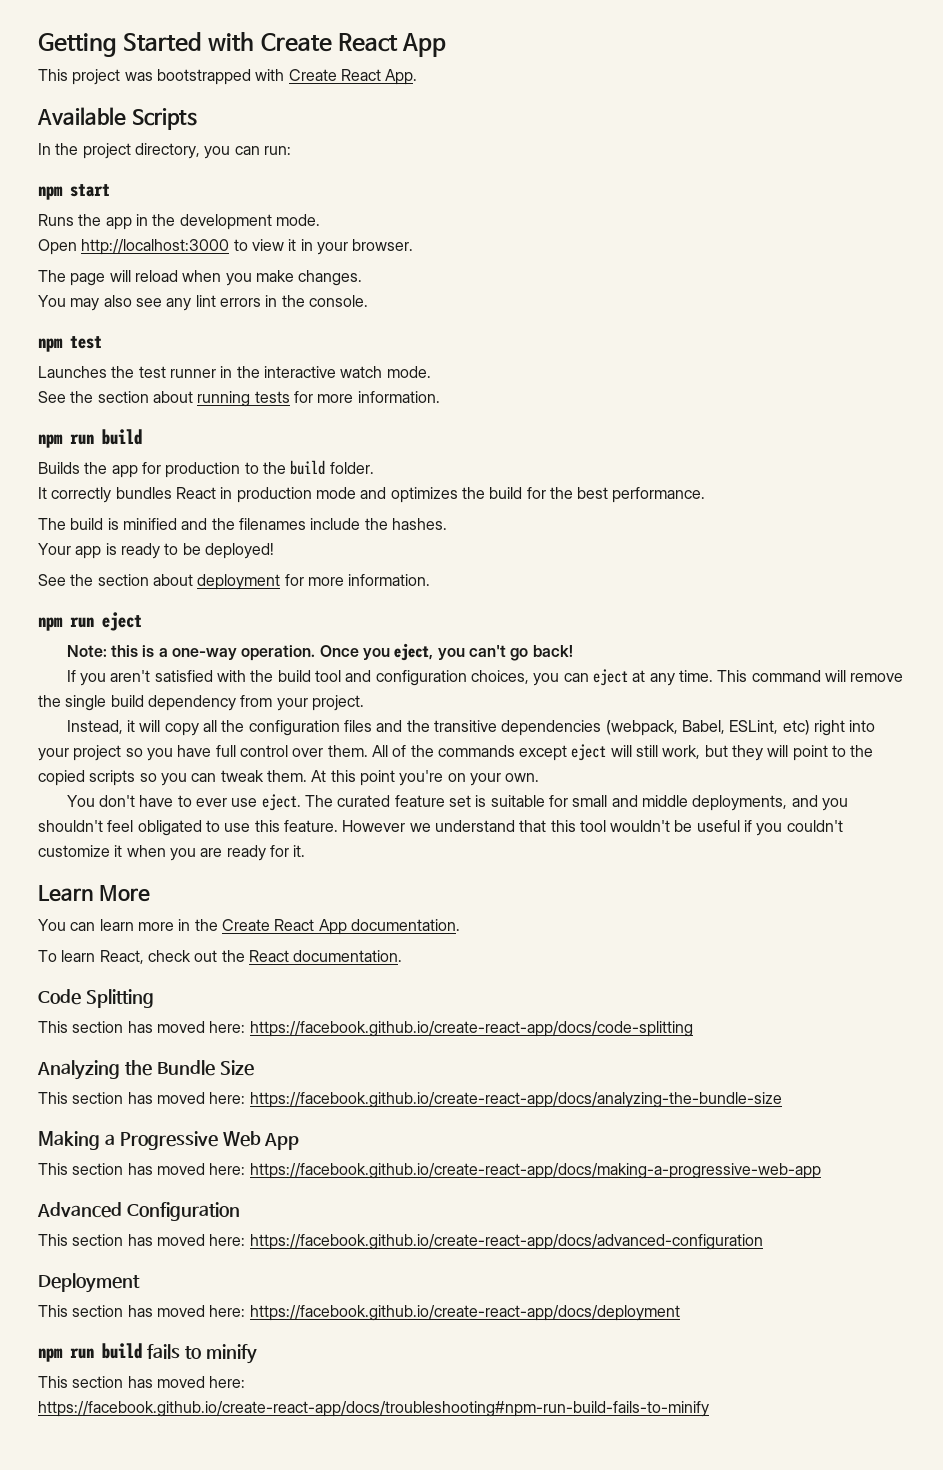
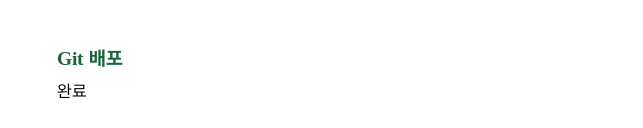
- Getting Started with Create React App
- This project was bootstrapped with Create React App.
- Available Scripts
- In the project directory, you can run:
- npm start
- Runs the app in the development mode.
- Open http://localhost:3000 to view it in your browser.
- The page will reload when you make changes.
- You may also see any lint errors in the console.
- npm test
- Launches the test runner in the interactive watch mode.
- See the section about running tests for more information.
- npm run build
- Builds the app for production to the build folder.
- It correctly bundles React in production mode and optimizes the build for the best performance.
- The build is minified and the filenames include the hashes.
- Your app is ready to be deployed!
- See the section about deployment for more information.
- npm run eject
- Note: this is a one-way operation. Once you eject, you can't go back!
- If you aren't satisfied with the build tool and configuration choices, you can eject at any time. This command will remove the single build dependency from your project.
- Instead, it will copy all the configuration files and the transitive dependencies (webpack, Babel, ESLint, etc) right into your project so you have full control over them. All of the commands except eject will still work, but they will point to the copied scripts so you can tweak them. At this point you're on your own.
- You don't have to ever use eject. The curated feature set is suitable for small and middle deployments, and you shouldn't feel obligated to use this feature. However we understand that this tool wouldn't be useful if you couldn't customize it when you are ready for it.
- Learn More
- You can learn more in the Create React App documentation.
- To learn React, check out the React documentation.
- Code Splitting
- This section has moved here: https://facebook.github.io/create-react-app/docs/code-splitting
- Analyzing the Bundle Size
- This section has moved here: https://facebook.github.io/create-react-app/docs/analyzing-the-bundle-size
- Making a Progressive Web App
- This section has moved here: https://facebook.github.io/create-react-app/docs/making-a-progressive-web-app
- Advanced Configuration
- This section has moved here: https://facebook.github.io/create-react-app/docs/advanced-configuration
- Deployment
- This section has moved here: https://facebook.github.io/create-react-app/docs/deployment
- npm run build fails to minify
- This section has moved here: https://facebook.github.io/create-react-app/docs/troubleshooting#npm-run-build-fails-to-minify
+ Git 배포
+ 완료

